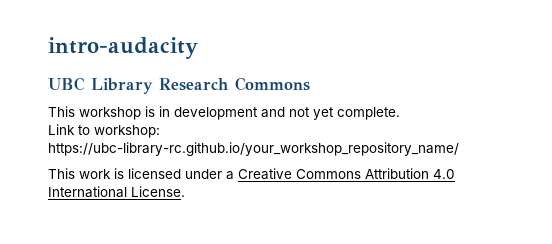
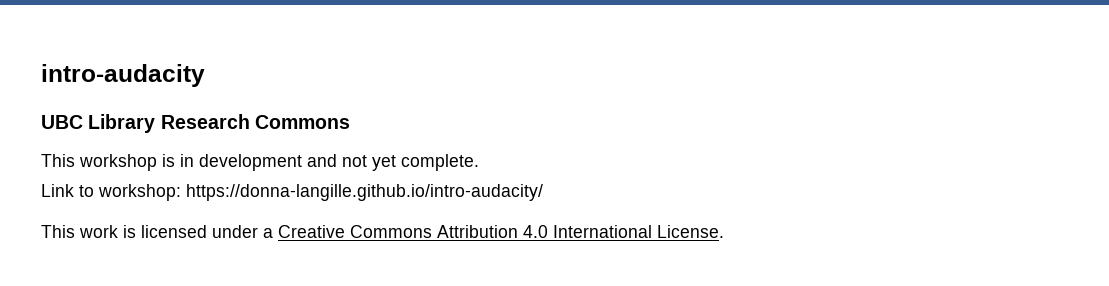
- Link to workshop: https://ubc-library-rc.github.io/your_workshop_repository_name/
+ Link to workshop: https://donna-langille.github.io/intro-audacity/

